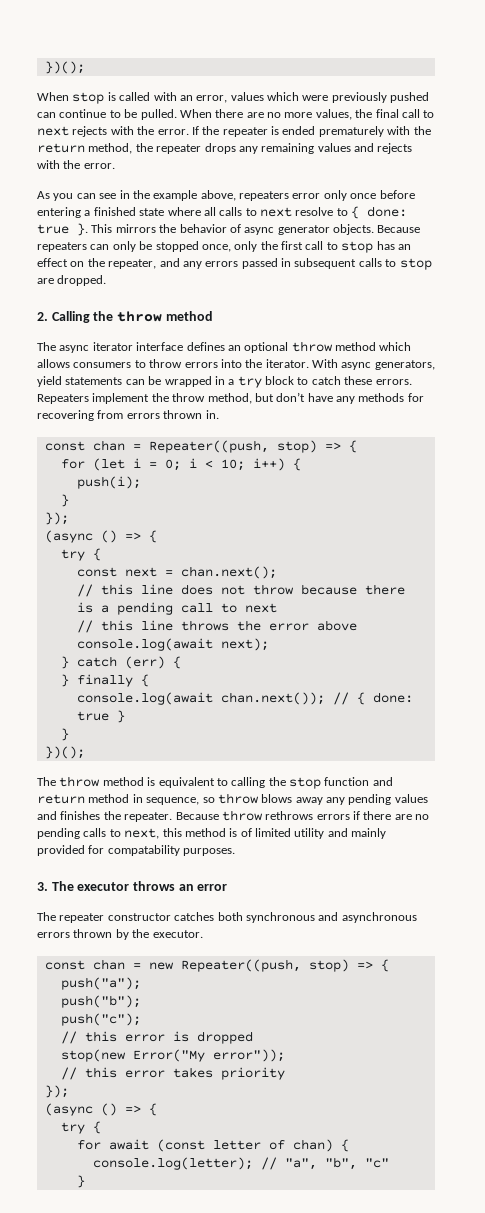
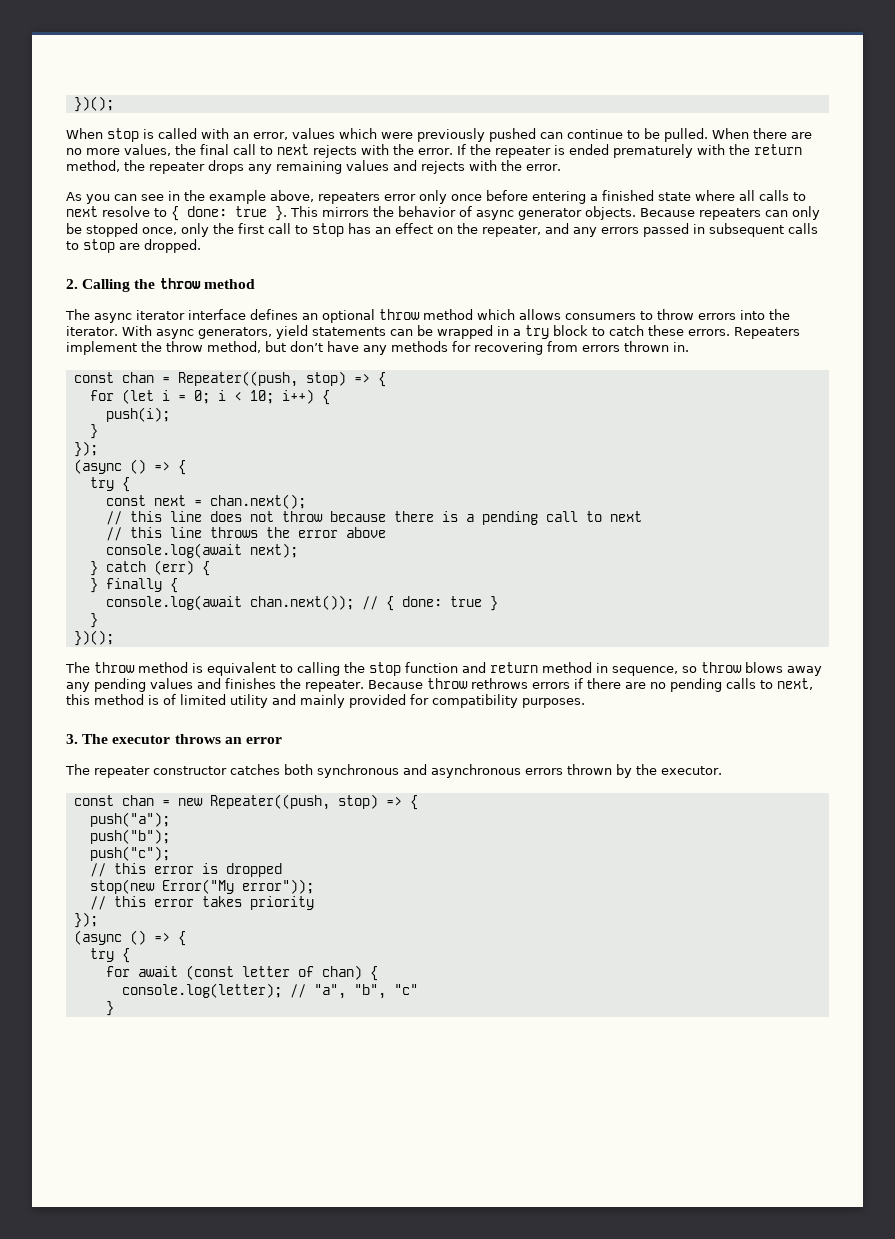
- Because throw rethrows errors if there are no pending calls to next, this method is of limited utility and mainly provided for compatability purposes.
+ Because throw rethrows errors if there are no pending calls to next, this method is of limited utility and mainly provided for compatibility purposes.

